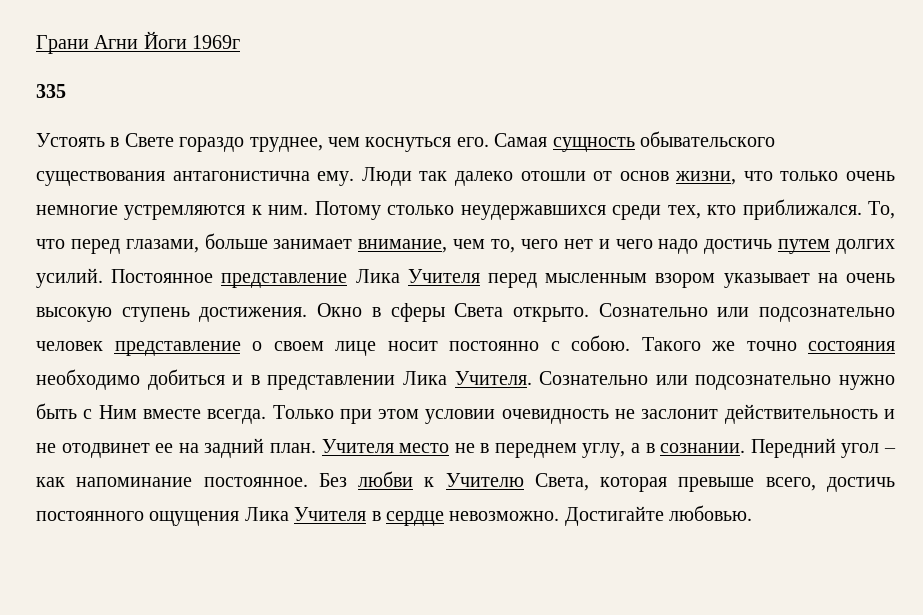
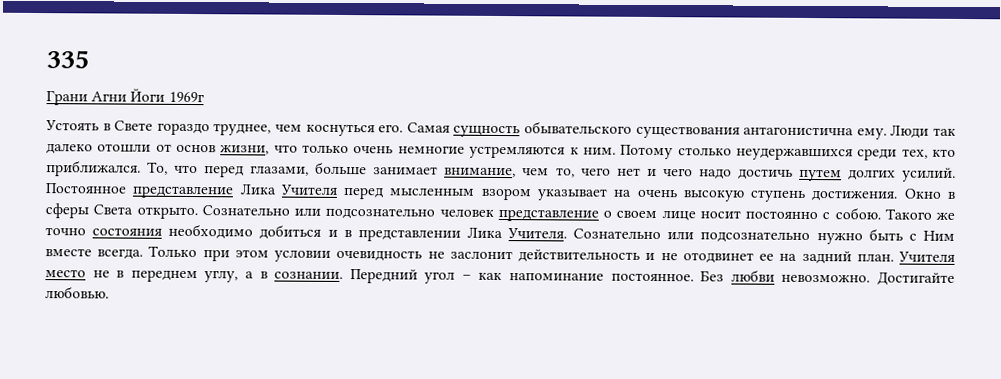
+ 335
- 335
- Без любви к Учителю Света, которая превыше всего, достичь постоянного ощущения Лика Учителя в сердце невозможно.
+ Без любви невозможно.

